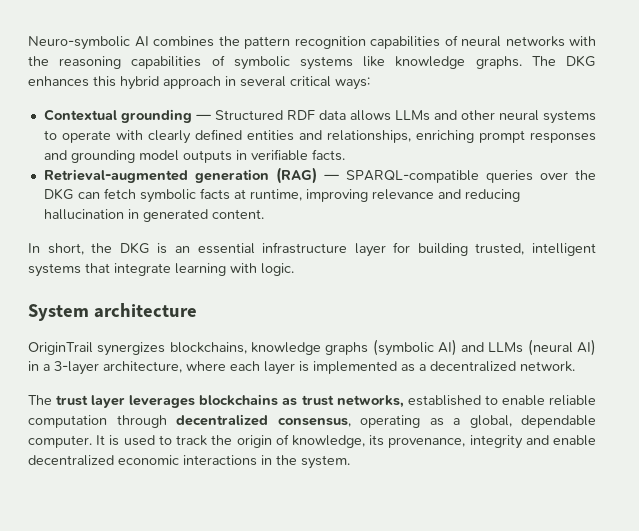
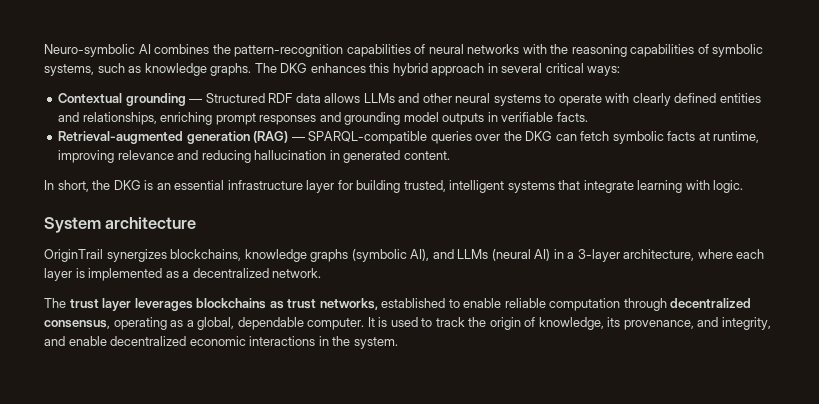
- Neuro-symbolic AI combines the pattern recognition capabilities of neural networks with the reasoning capabilities of symbolic systems like knowledge graphs.
+ Neuro-symbolic AI combines the pattern-recognition capabilities of neural networks with the reasoning capabilities of symbolic systems, such as knowledge graphs.
- OriginTrail synergizes blockchains, knowledge graphs (symbolic AI) and LLMs (neural AI) in a 3-layer architecture, where each layer is implemented as a decentralized network.
+ OriginTrail synergizes blockchains, knowledge graphs (symbolic AI), and LLMs (neural AI) in a 3-layer architecture, where each layer is implemented as a decentralized network.
- It is used to track the origin of knowledge, its provenance, integrity and enable decentralized economic interactions in the system.
+ It is used to track the origin of knowledge, its provenance, and integrity, and enable decentralized economic interactions in the system.

